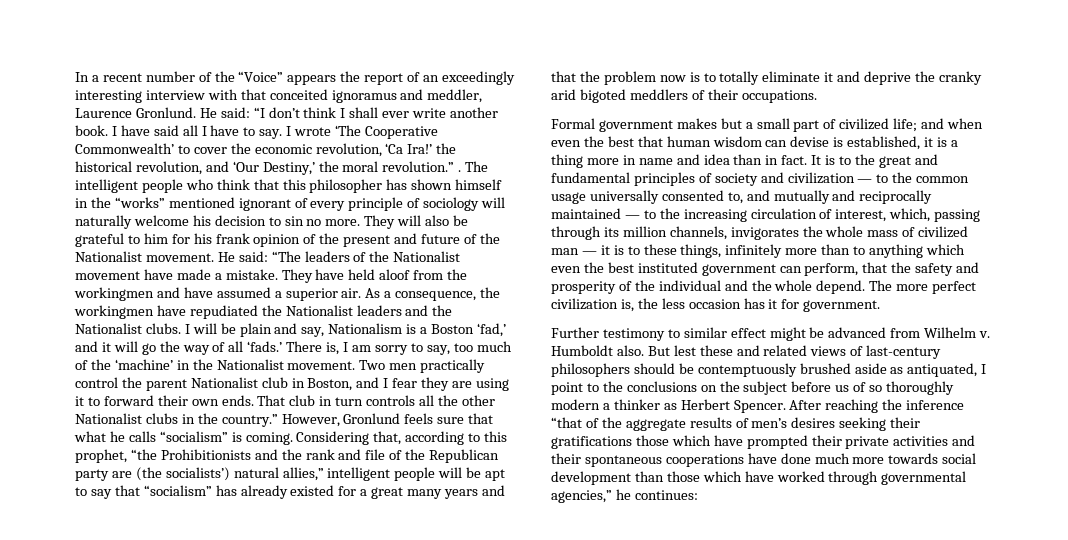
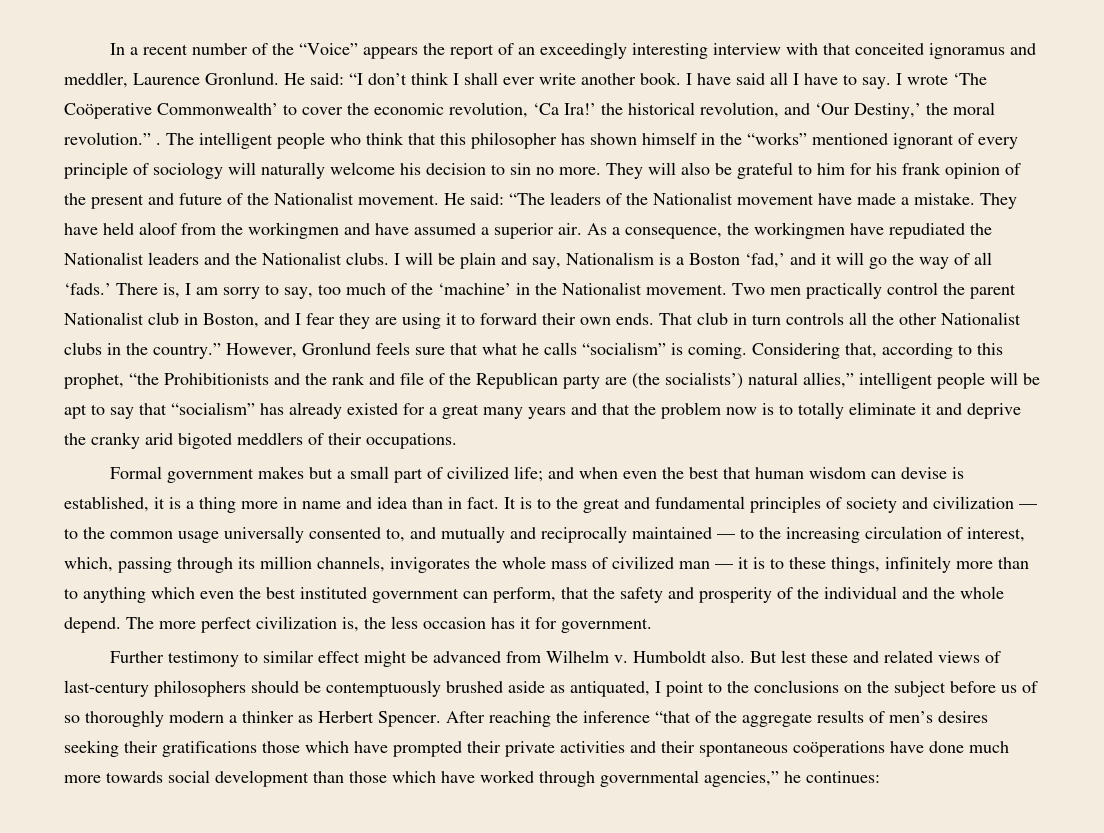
- I wrote ‘The Cooperative Commonwealth’ to cover the economic revolution, ‘Ca Ira!’ the historical revolution, and ‘Our Destiny,’ the moral revolution.” .
+ I wrote ‘The Coöperative Commonwealth’ to cover the economic revolution, ‘Ca Ira!’ the historical revolution, and ‘Our Destiny,’ the moral revolution.” .
- After reaching the inference “that of the aggregate results of men’s desires seeking their gratifications those which have prompted their private activities and their spontaneous cooperations have done much more towards social development than those which have worked through governmental agencies,” he continues:
+ After reaching the inference “that of the aggregate results of men’s desires seeking their gratifications those which have prompted their private activities and their spontaneous coöperations have done much more towards social development than those which have worked through governmental agencies,” he continues:

